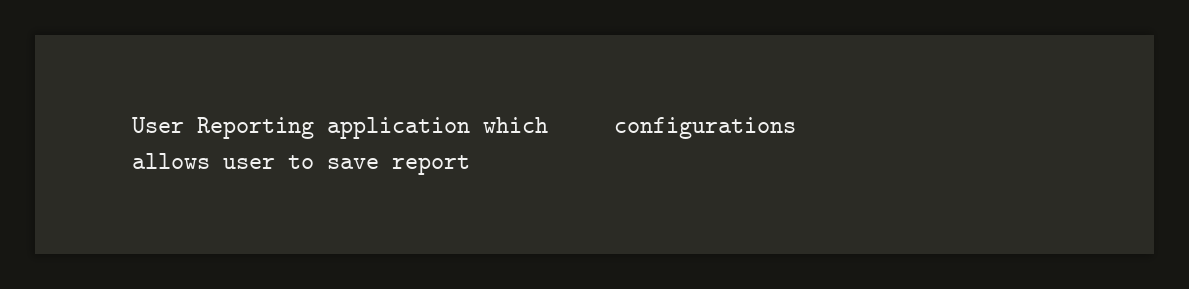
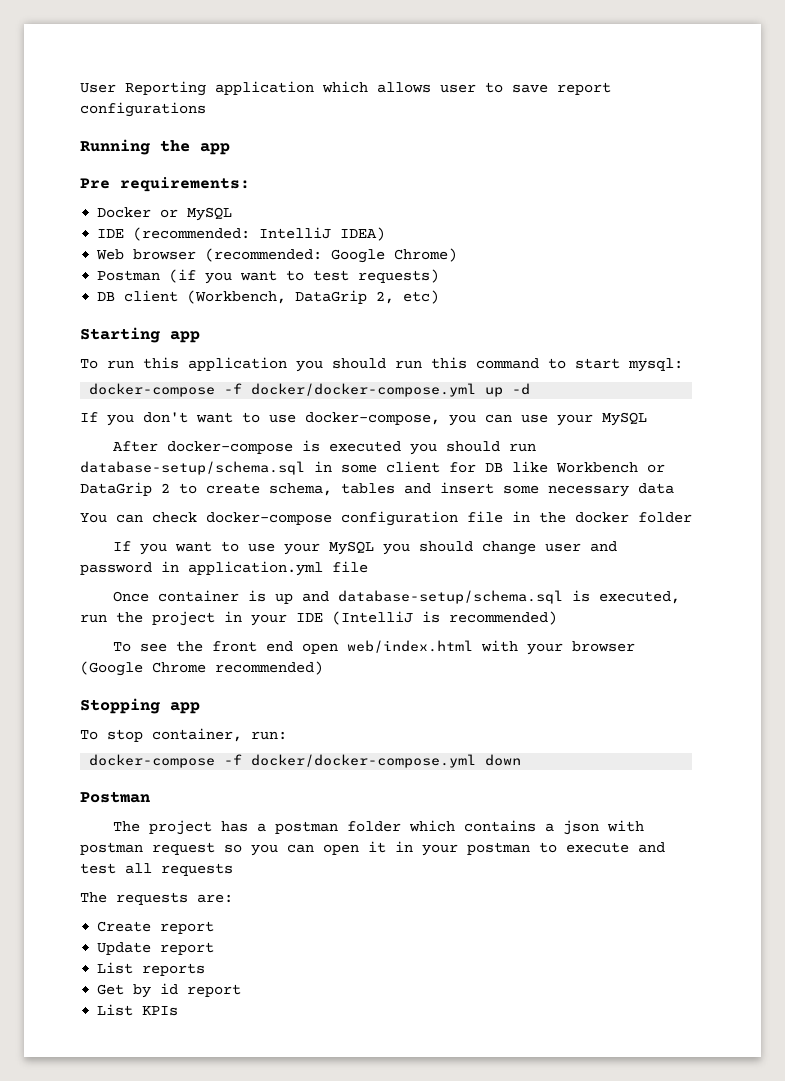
+ Running the app
+ Pre requirements:
+ Docker or MySQL
+ IDE (recommended: IntelliJ IDEA)
+ Web browser (recommended: Google Chrome)
+ Postman (if you want to test requests)
+ DB client (Workbench, DataGrip 2, etc)
+ Starting app
+ To run this application you should run this command to start mysql:
+ docker-compose -f docker/docker-compose.yml up -d
+ If you don't want to use docker-compose, you can use your MySQL
+ After docker-compose is executed you should run database-setup/schema.sql in some client for DB like Workbench or DataGrip 2 to create schema, tables and insert some necessary data
+ You can check docker-compose configuration file in the docker folder
+ If you want to use your MySQL you should change user and password in application.yml file
+ Once container is up and database-setup/schema.sql is executed, run the project in your IDE (IntelliJ is recommended)
+ To see the front end open web/index.html with your browser (Google Chrome recommended)
+ Stopping app
+ To stop container, run:
+ docker-compose -f docker/docker-compose.yml down
+ Postman
+ The project has a postman folder which contains a json with postman request so you can open it in your postman to execute and test all requests
+ The requests are:
+ Create report
+ Update report
+ List reports
+ Get by id report
+ List KPIs

